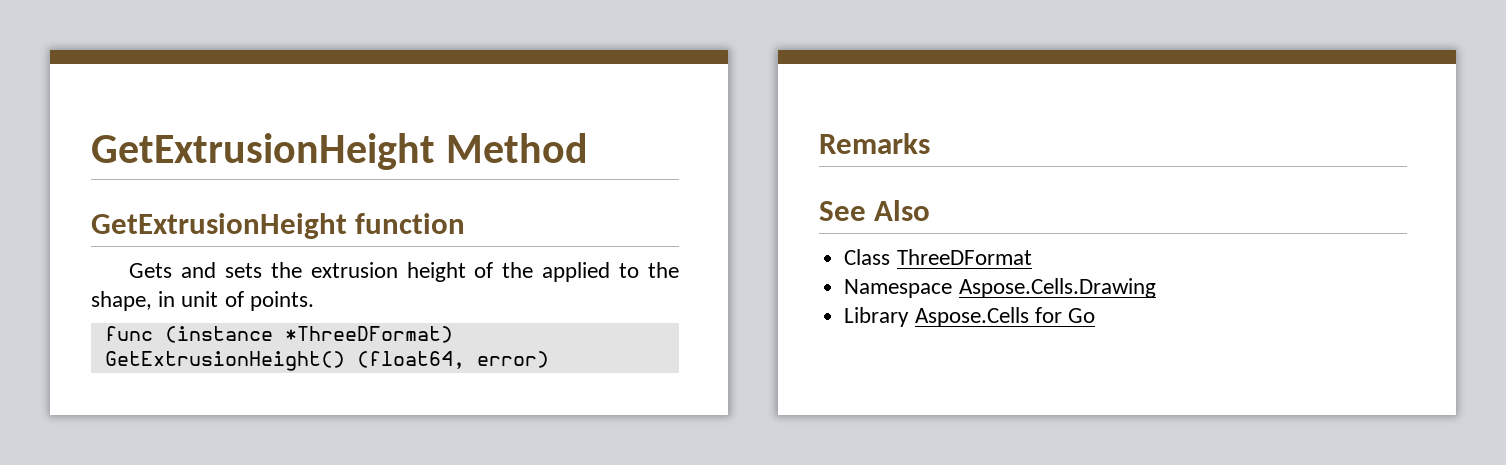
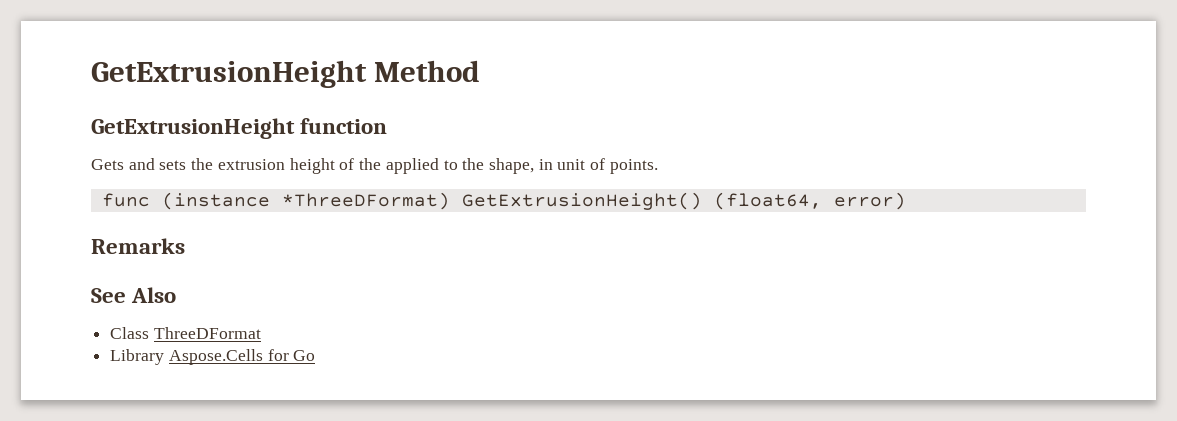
- Namespace Aspose.Cells.Drawing

